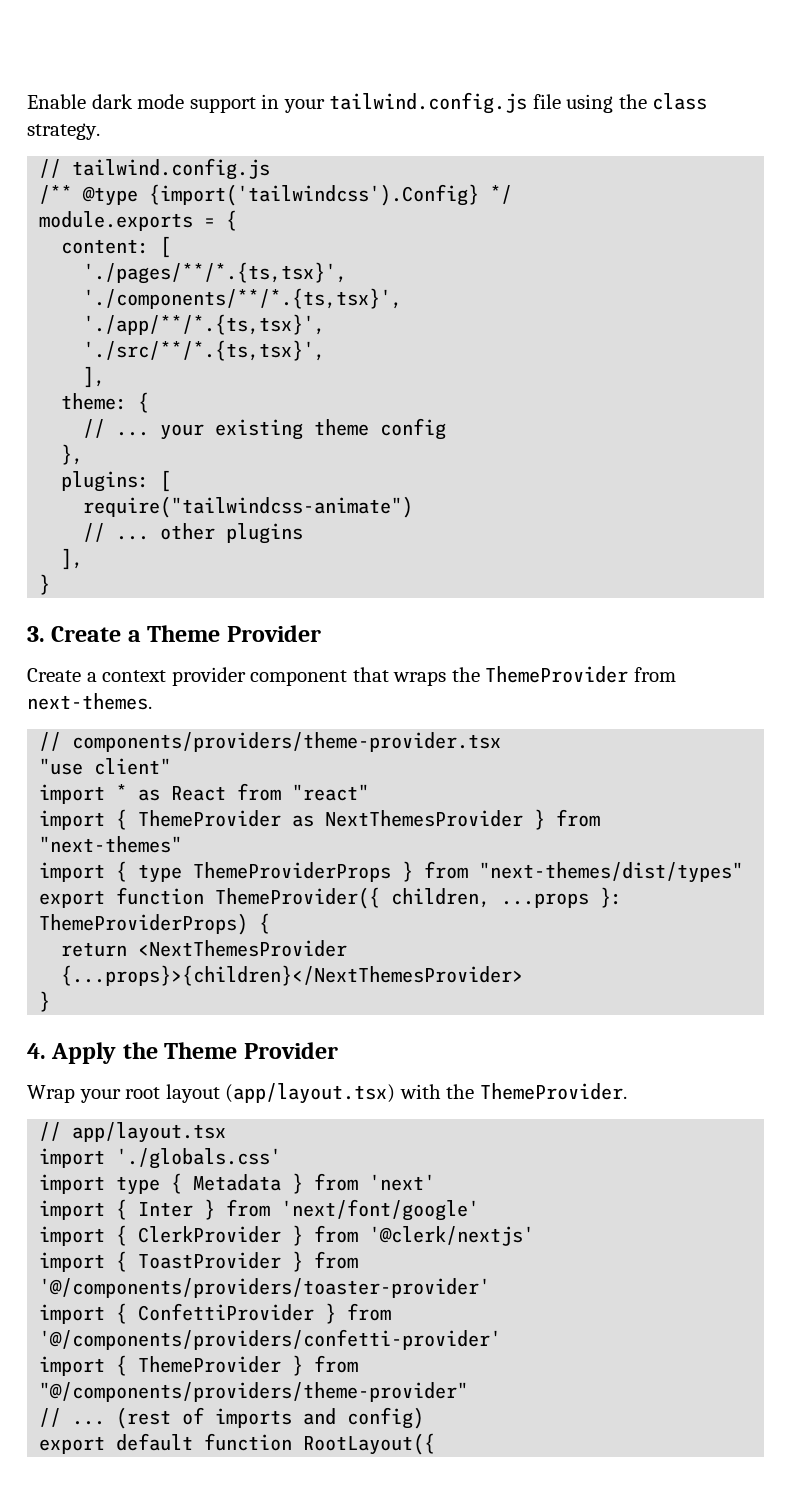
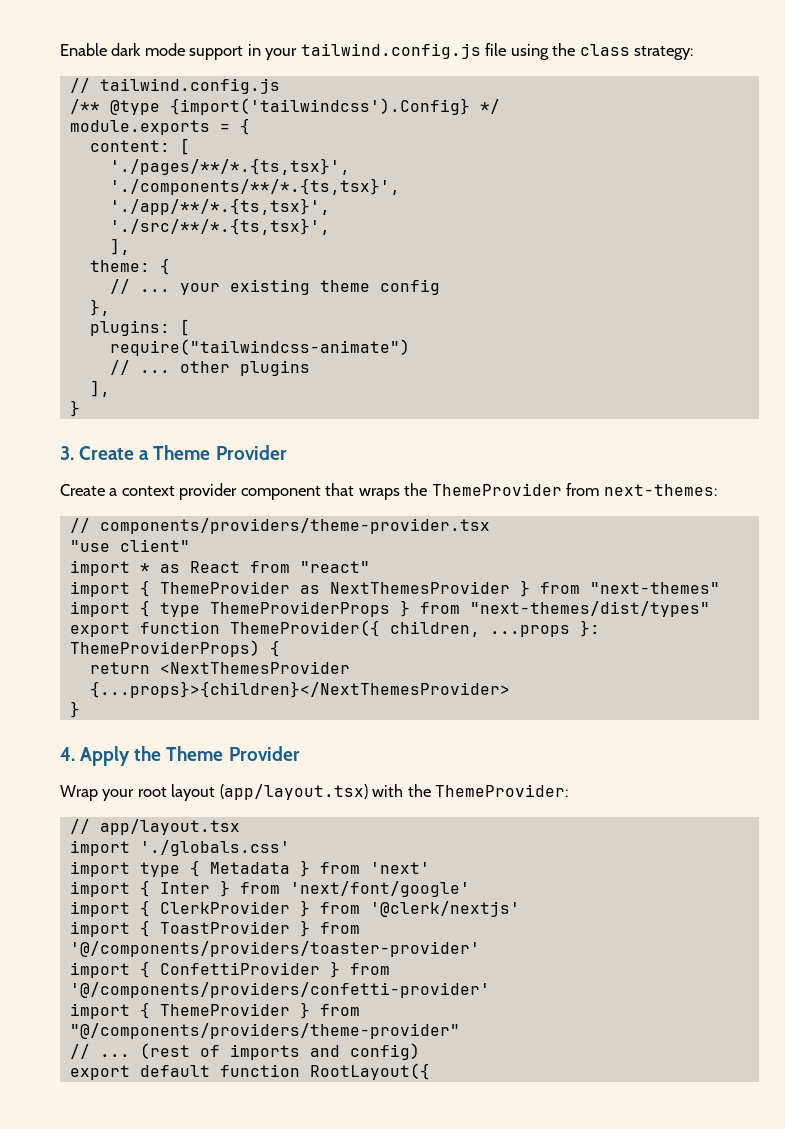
- Enable dark mode support in your tailwind.config.js file using the class strategy.
+ Enable dark mode support in your tailwind.config.js file using the class strategy:
- Create a context provider component that wraps the ThemeProvider from next-themes.
+ Create a context provider component that wraps the ThemeProvider from next-themes:
- Wrap your root layout (app/layout.tsx) with the ThemeProvider.
+ Wrap your root layout (app/layout.tsx) with the ThemeProvider:

